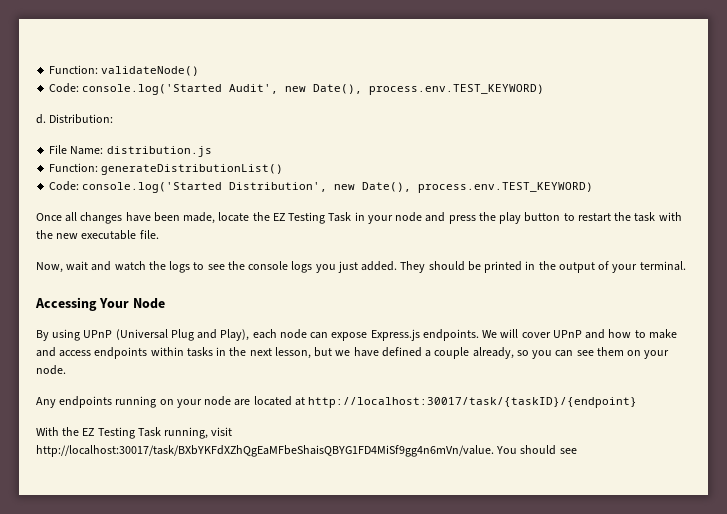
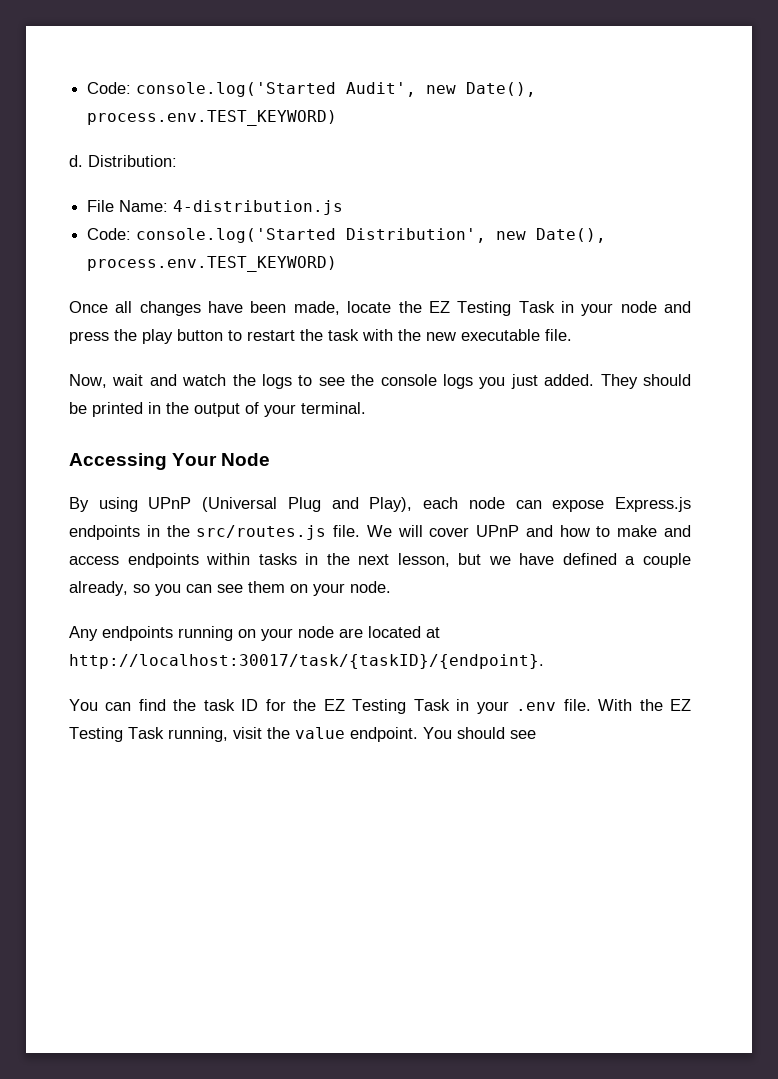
- Function: validateNode()
- File Name: distribution.js
- Function: generateDistributionList()
+ File Name: 4-distribution.js
- By using UPnP (Universal Plug and Play), each node can expose Express.js endpoints.
+ By using UPnP (Universal Plug and Play), each node can expose Express.js endpoints in the src/routes.js file.
- Any endpoints running on your node are located at http://localhost:30017/task/{taskID}/{endpoint}
- With the EZ Testing Task running, visit http://localhost:30017/task/BXbYKFdXZhQgEaMFbeShaisQBYG1FD4MiSf9gg4n6mVn/value.
+ Any endpoints running on your node are located at http://localhost:30017/task/{taskID}/{endpoint}.
+ You can find the task ID for the EZ Testing Task in your .env file. With the EZ Testing Task running, visit the value endpoint.

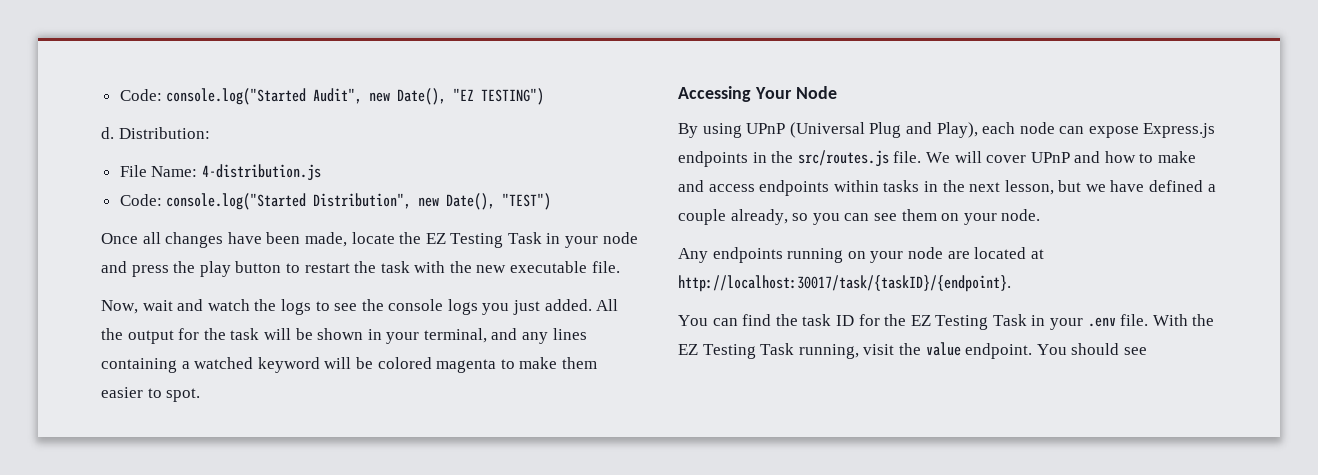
- Code: console.log('Started Audit', new Date(), process.env.TEST_KEYWORD)
+ Code: console.log("Started Audit", new Date(), "EZ TESTING")
- Code: console.log('Started Distribution', new Date(), process.env.TEST_KEYWORD)
+ Code: console.log("Started Distribution", new Date(), "TEST")
- They should be printed in the output of your terminal.
+ All the output for the task will be shown in your terminal, and any lines containing a watched keyword will be colored magenta to make them easier to spot.

